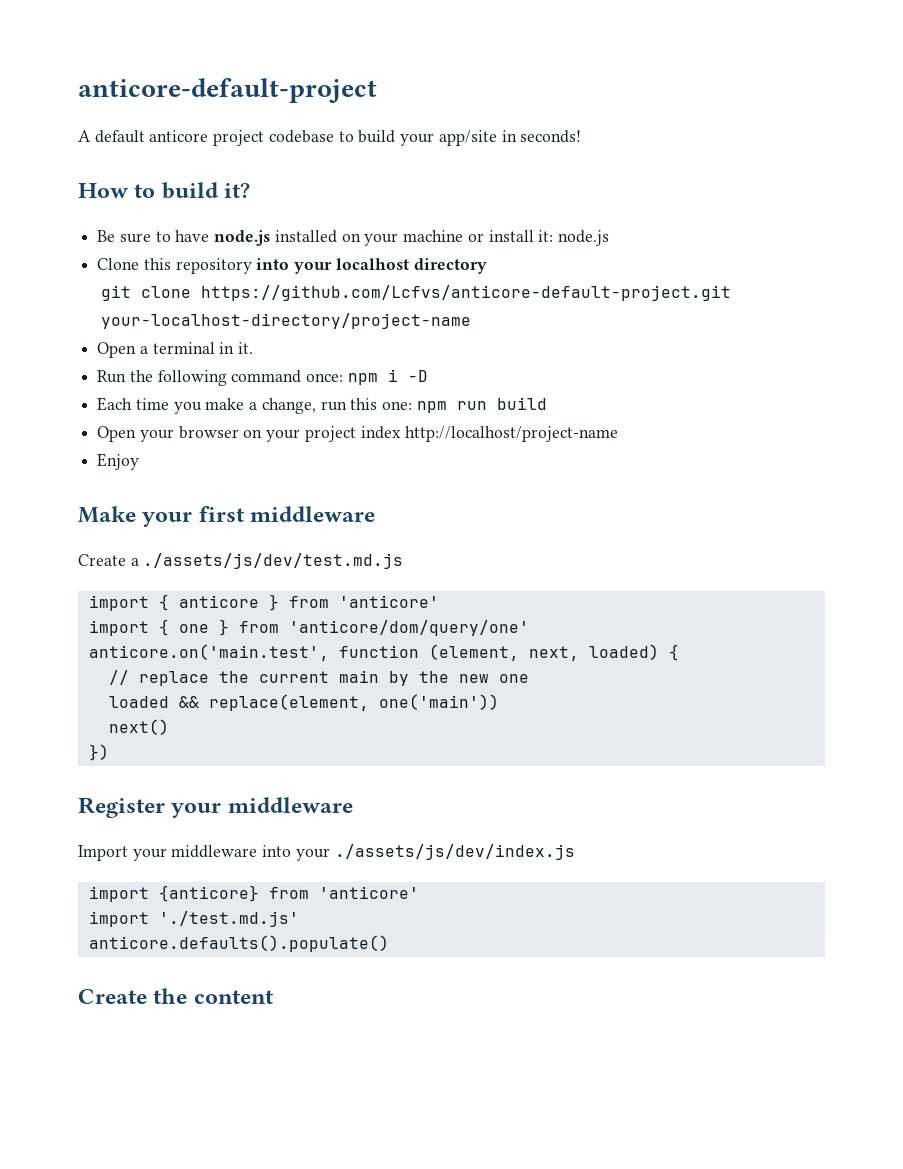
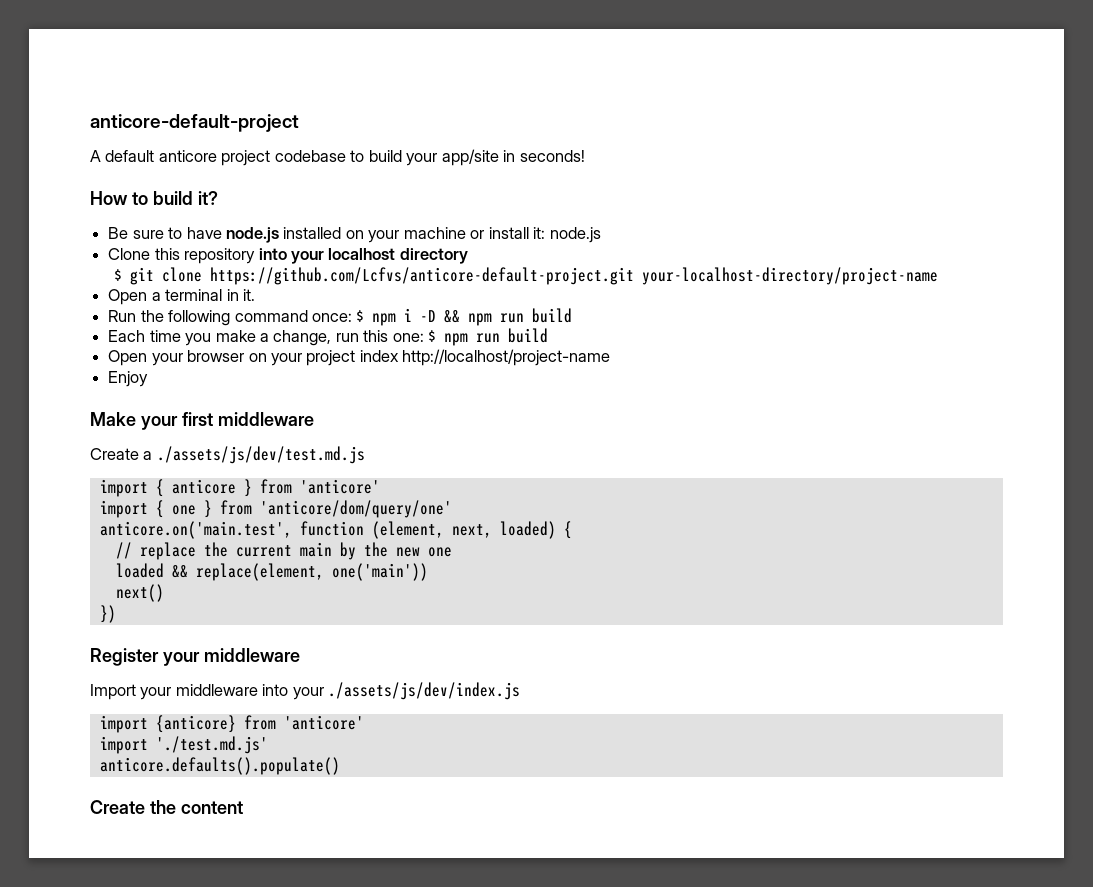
- git clone https://github.com/Lcfvs/anticore-default-project.git your-localhost-directory/project-name
+ $ git clone https://github.com/Lcfvs/anticore-default-project.git your-localhost-directory/project-name
- Run the following command once: npm i -D
+ Run the following command once: $ npm i -D && npm run build
- Each time you make a change, run this one: npm run build
+ Each time you make a change, run this one: $ npm run build

